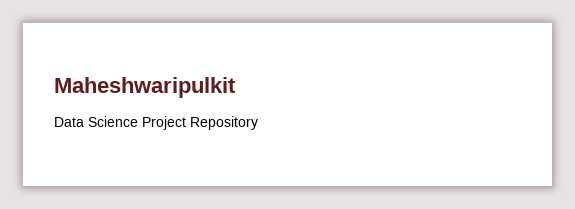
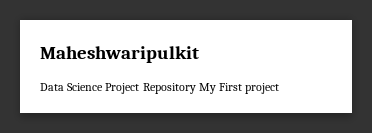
- Data Science Project Repository
+ Data Science Project Repository My First project

